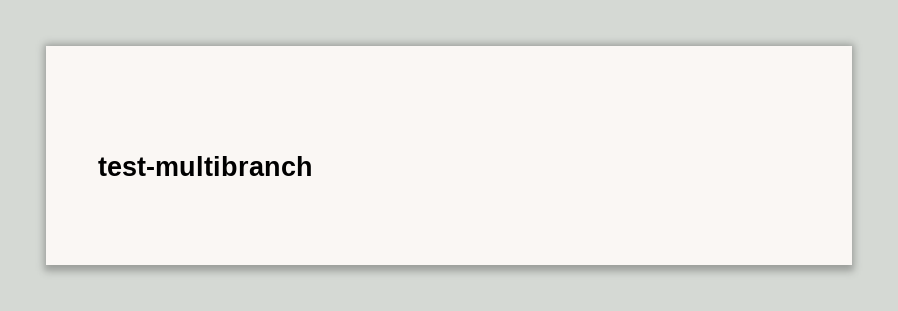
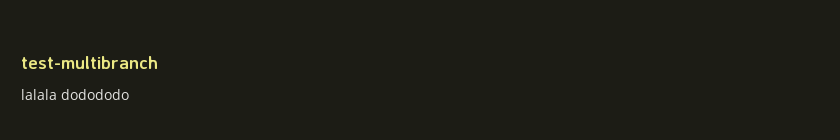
+ lalala dodododo

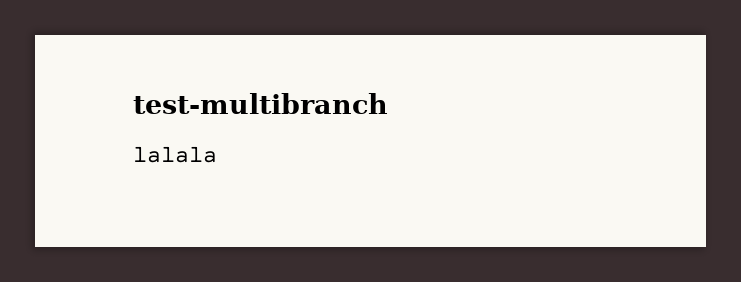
- lalala dodododo
+ lalala

